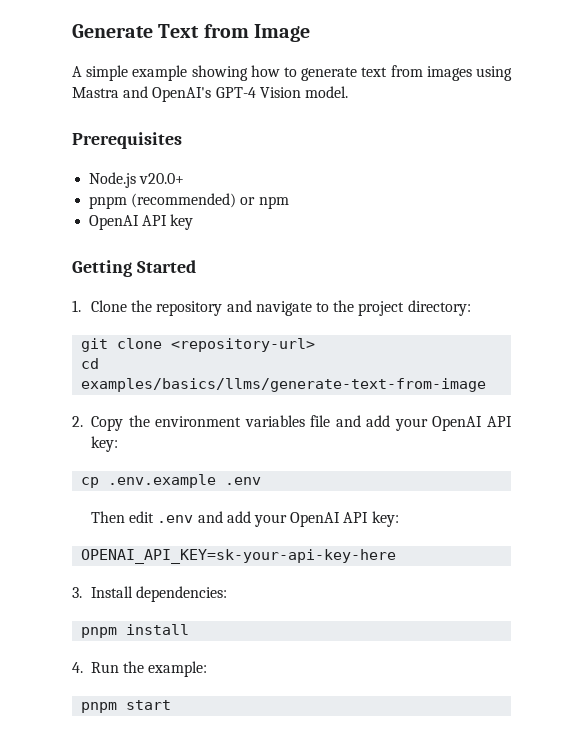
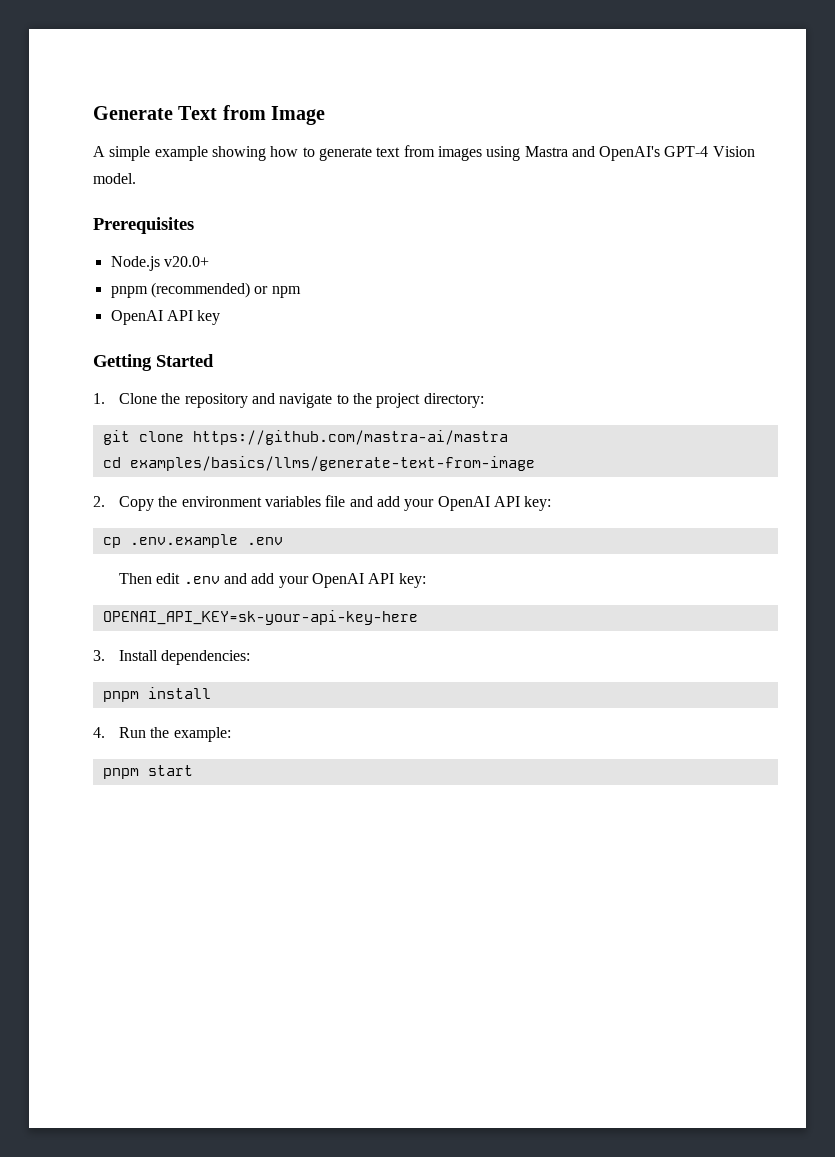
- git clone <repository-url>
+ git clone https://github.com/mastra-ai/mastra

